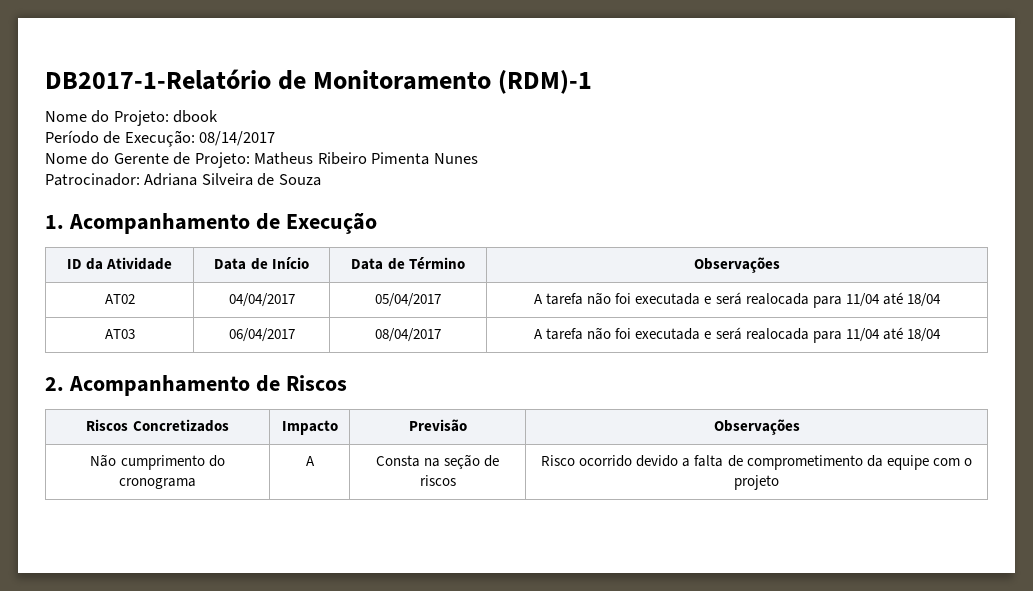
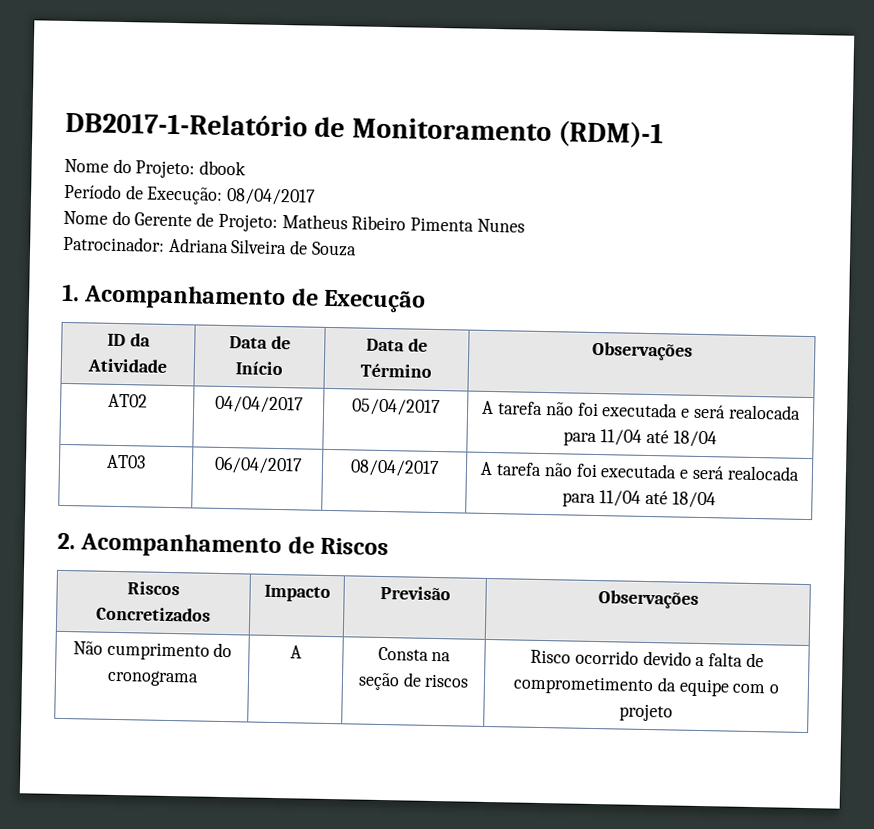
- Período de Execução: 08/14/2017
+ Período de Execução: 08/04/2017

